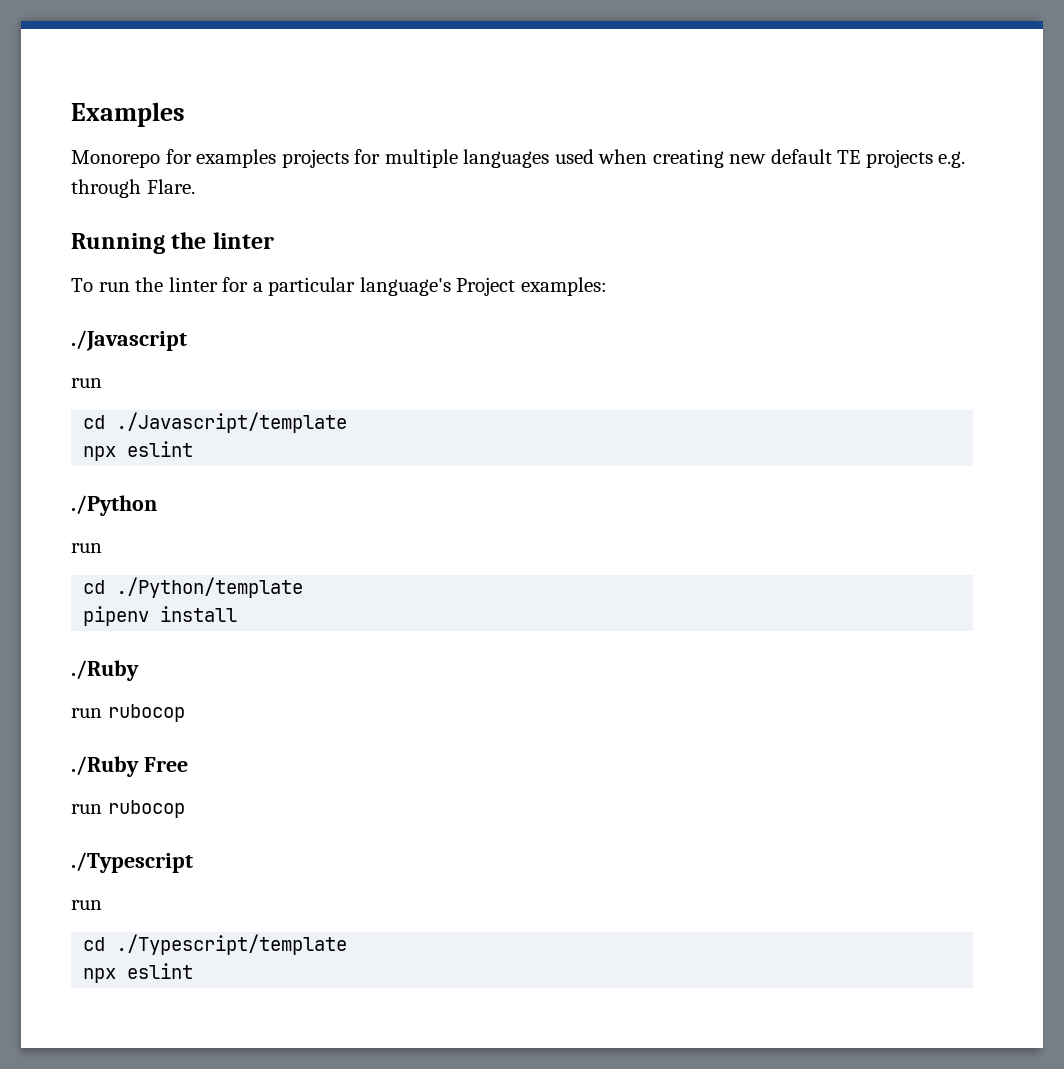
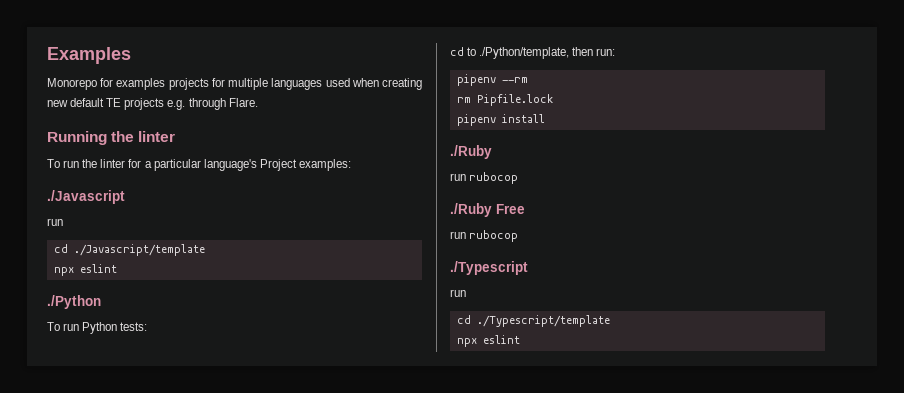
  ./Python
- run
- cd ./Python/template
+ To run Python tests:
+ cd to ./Python/template, then run:
+ pipenv --rm
+ rm Pipfile.lock

